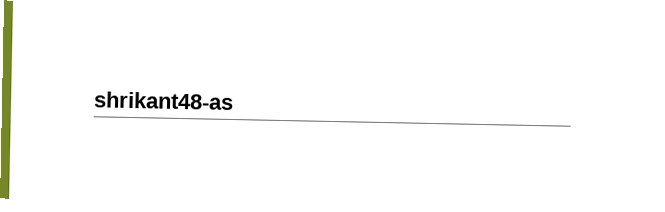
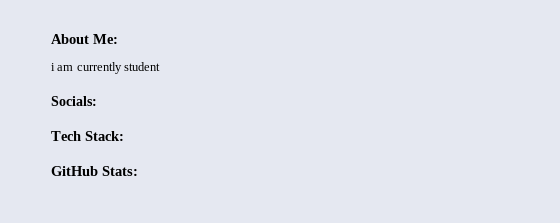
- shrikant48-as
+ About Me:
+ i am currently student
+ Socials:
+ Tech Stack:
+ GitHub Stats:

